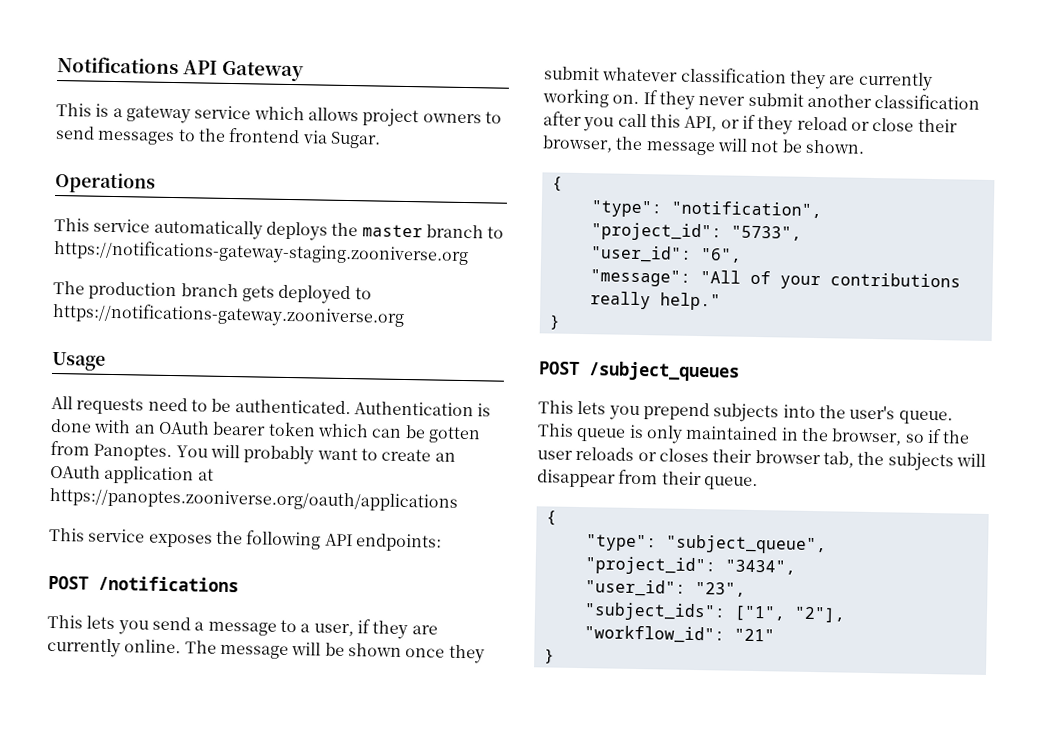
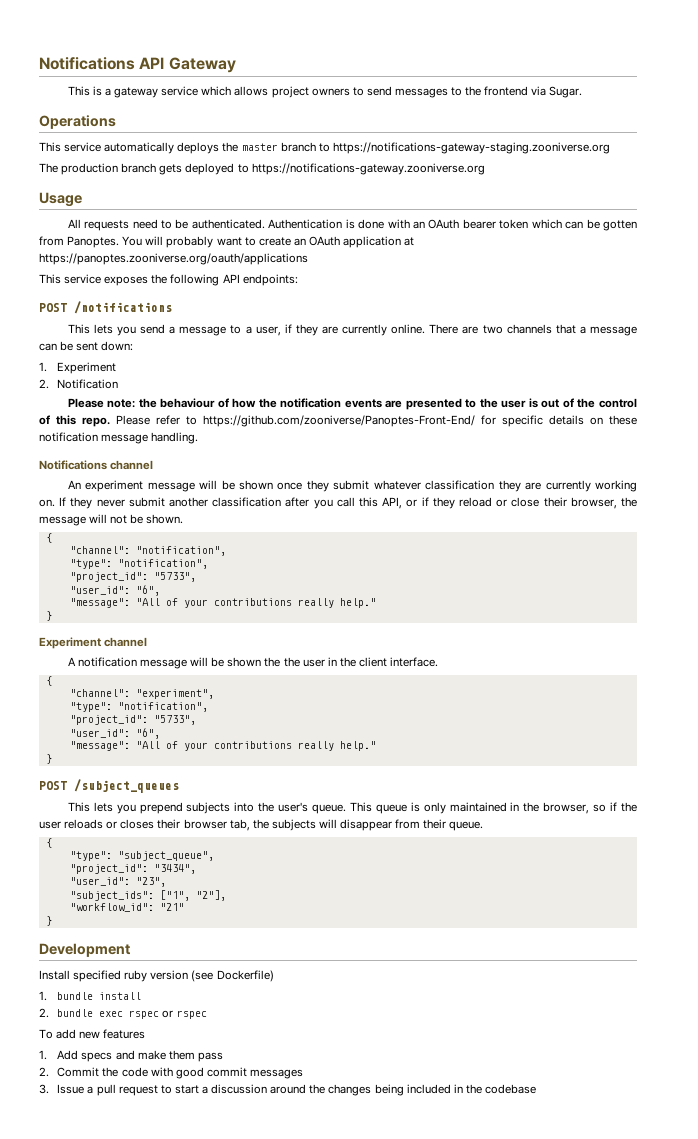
- The message will be shown once they submit whatever classification they are currently working on.
+ There are two channels that a message can be sent down:
+ 1. Experiment
+ 2. Notification
+ Please note: the behaviour of how the notification events are presented to the user is out of the control of this repo. Please refer to https://github.com/zooniverse/Panoptes-Front-End/ for specific details on these notification message handling.
+ Notifications channel
+ An experiment message will be shown once they submit whatever classification they are currently working on.
+ "channel": "notification",
+ "type": "notification",
+ "project_id": "5733",
+ "user_id": "6",
+ "message": "All of your contributions really help."
+ }
+ Experiment channel
+ A notification message will be shown the the user in the client interface.
+ {
+ "channel": "experiment",
+ Development
+ Install specified ruby version (see Dockerfile)
+ 1. bundle install
+ 2. bundle exec rspec or rspec
+ To add new features
+ 1. Add specs and make them pass
+ 2. Commit the code with good commit messages
+ 3. Issue a pull request to start a discussion around the changes being included in the codebase

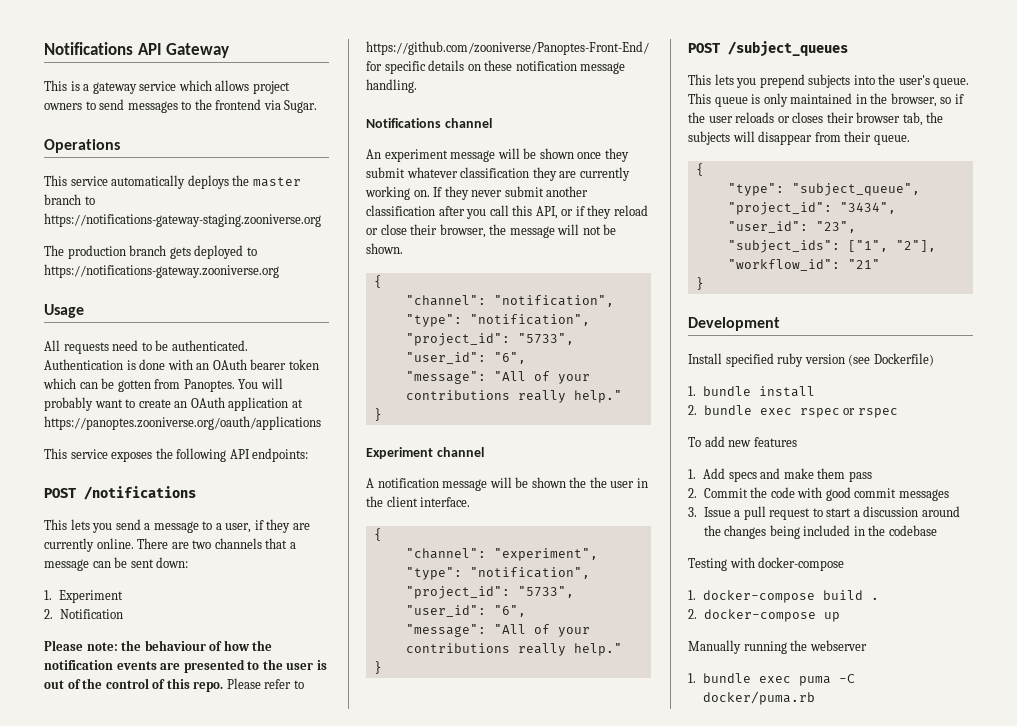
+ Testing with docker-compose
+ 1. docker-compose build .
+ 2. docker-compose up
+ Manually running the webserver
+ 1. bundle exec puma -C docker/puma.rb

